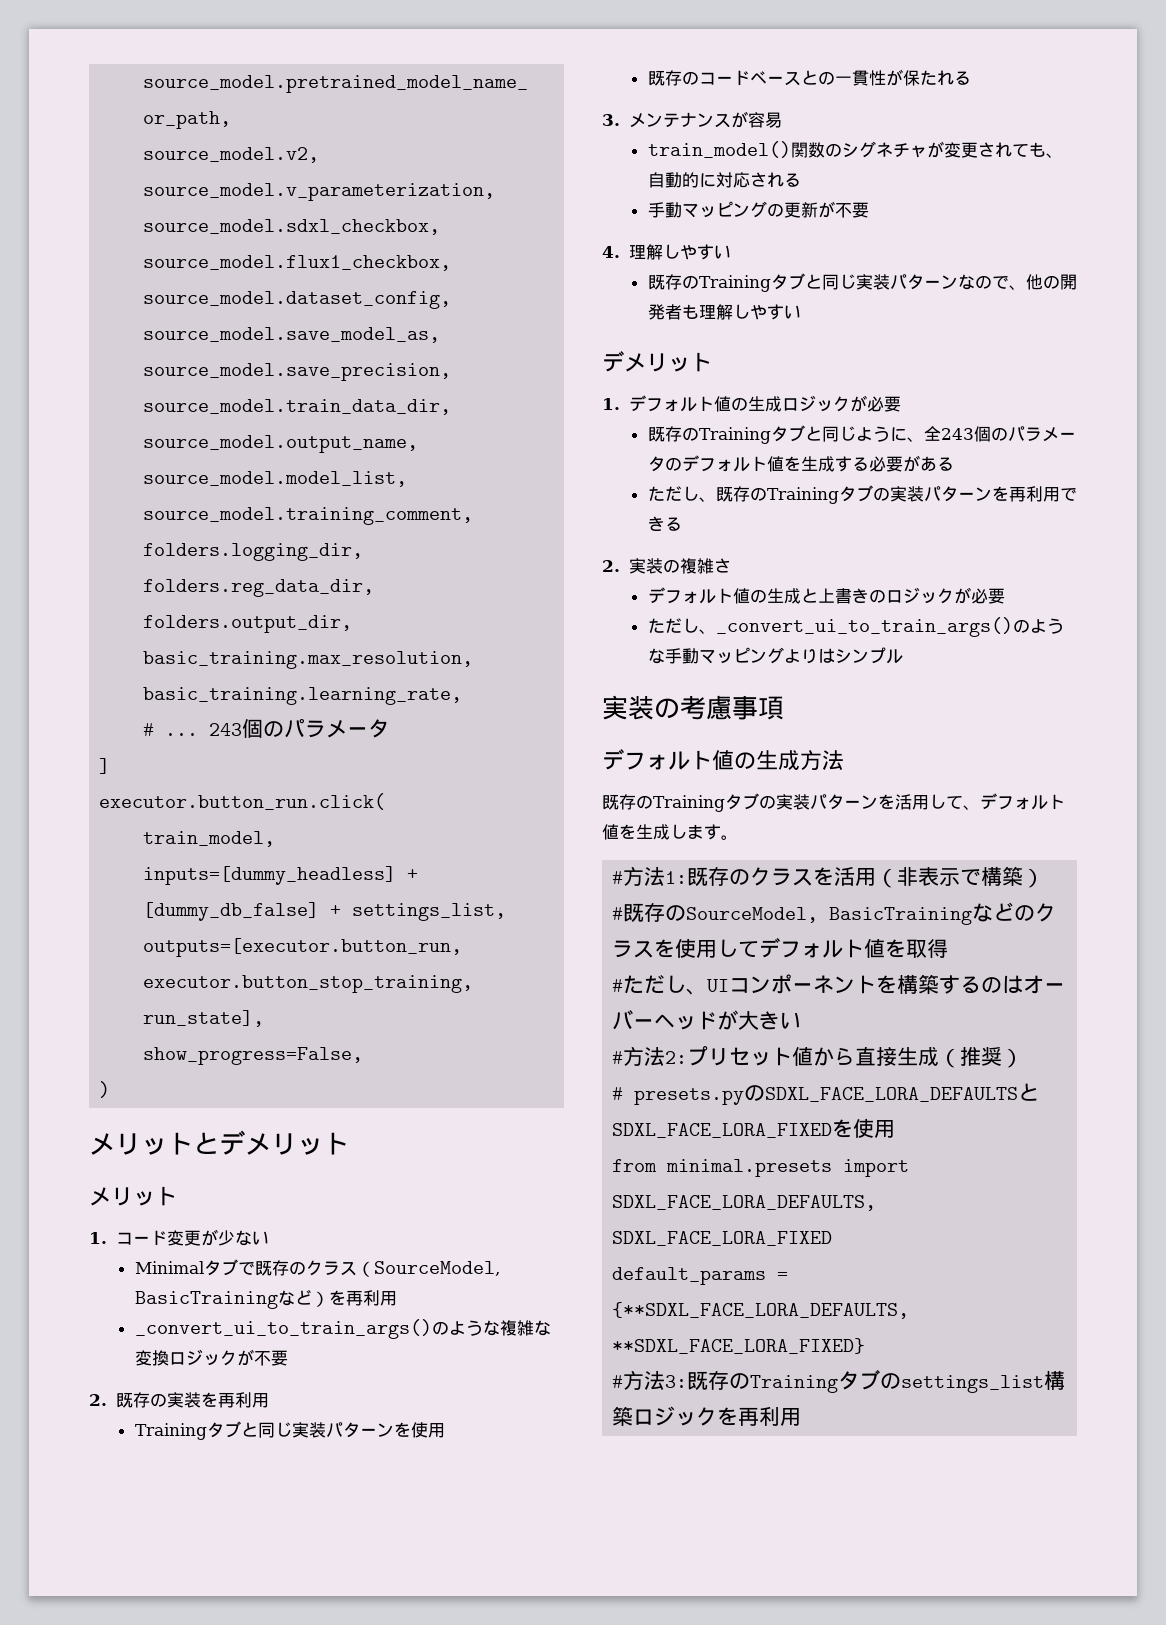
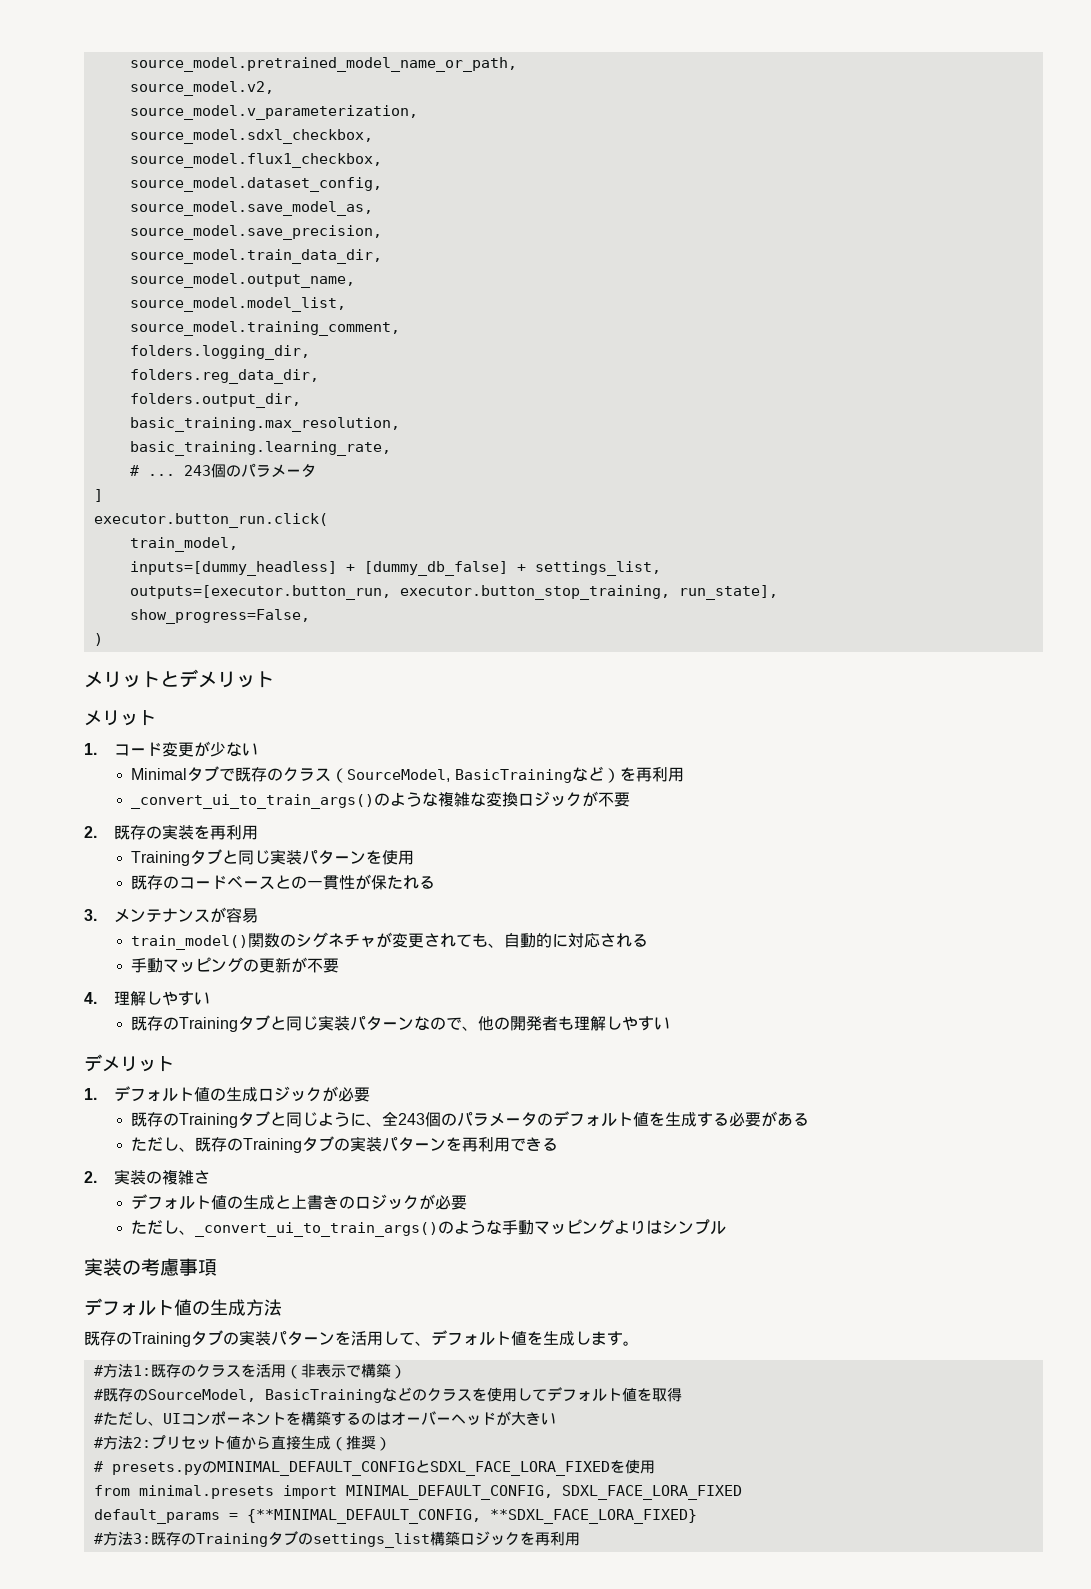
- # presets.pyのSDXL_FACE_LORA_DEFAULTSとSDXL_FACE_LORA_FIXEDを使用
+ # presets.pyのMINIMAL_DEFAULT_CONFIGとSDXL_FACE_LORA_FIXEDを使用
- from minimal.presets import SDXL_FACE_LORA_DEFAULTS, SDXL_FACE_LORA_FIXED
+ from minimal.presets import MINIMAL_DEFAULT_CONFIG, SDXL_FACE_LORA_FIXED
- default_params = {**SDXL_FACE_LORA_DEFAULTS, **SDXL_FACE_LORA_FIXED}
+ default_params = {**MINIMAL_DEFAULT_CONFIG, **SDXL_FACE_LORA_FIXED}

